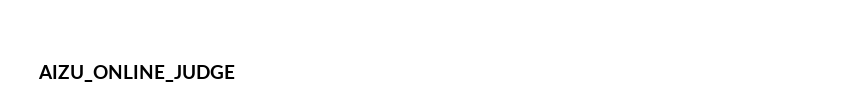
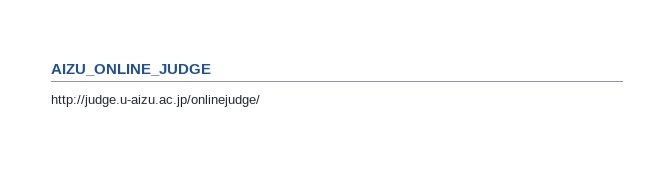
+ http://judge.u-aizu.ac.jp/onlinejudge/

